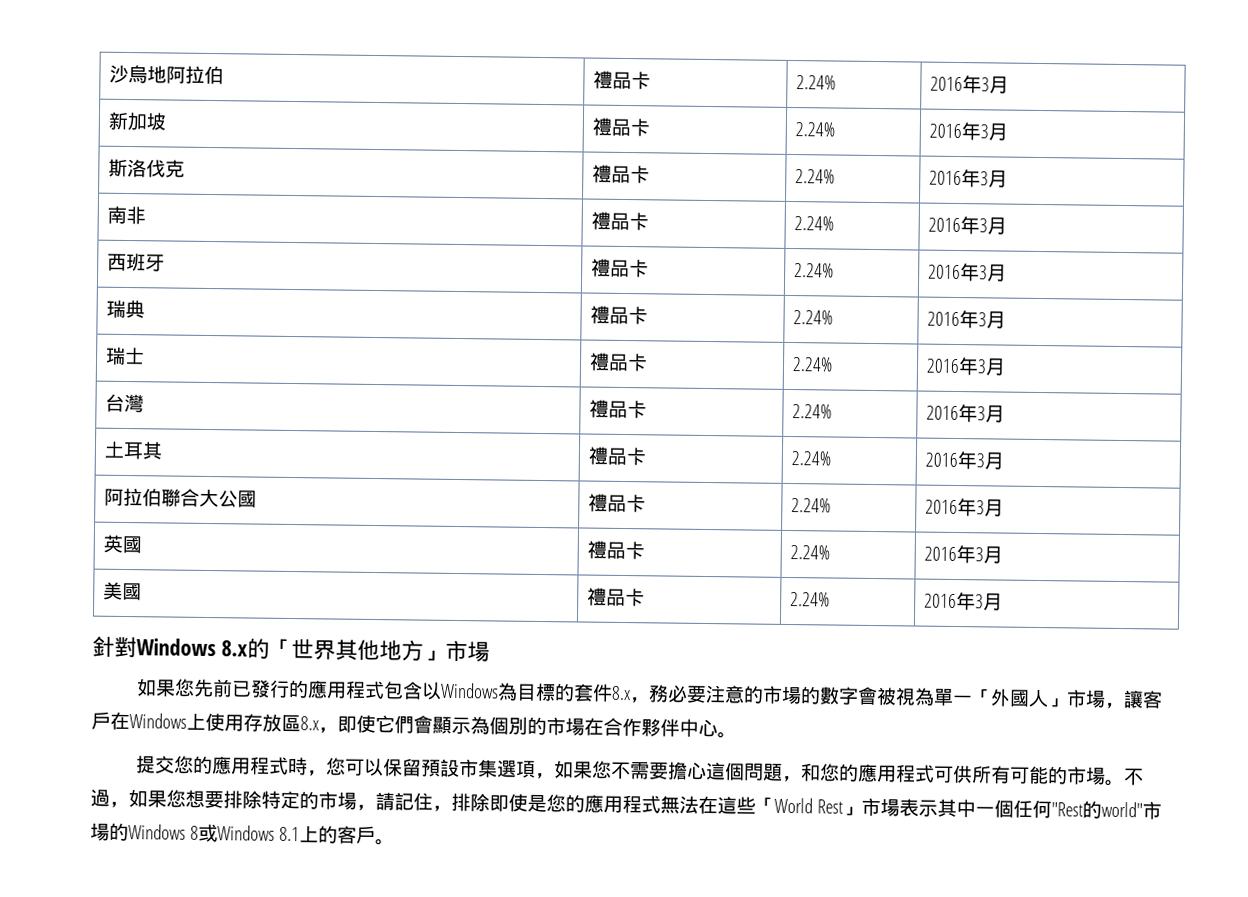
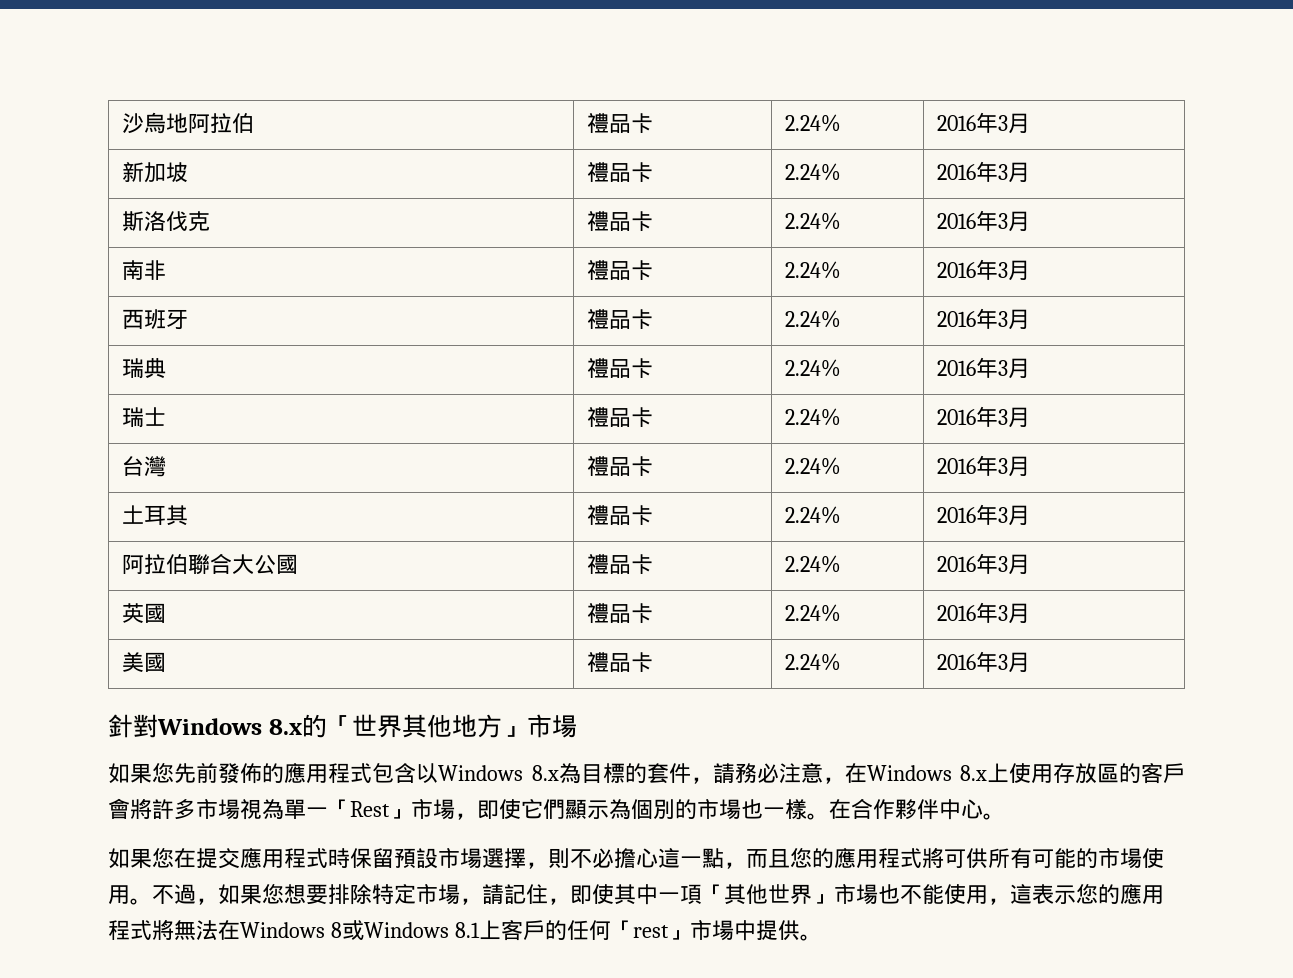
- 如果您先前已發行的應用程式包含以Windows為目標的套件8.x，務必要注意的市場的數字會被視為單一「外國人」市場，讓客戶在Windows上使用存放區8.x，即使它們會顯示為個別的市場在合作夥伴中心。
+ 如果您先前發佈的應用程式包含以Windows 8.x為目標的套件，請務必注意，在Windows 8.x上使用存放區的客戶會將許多市場視為單一「Rest」市場，即使它們顯示為個別的市場也一樣。在合作夥伴中心。
- 提交您的應用程式時，您可以保留預設市集選項，如果您不需要擔心這個問題，和您的應用程式可供所有可能的市場。
+ 如果您在提交應用程式時保留預設市場選擇，則不必擔心這一點，而且您的應用程式將可供所有可能的市場使用。
- 不過，如果您想要排除特定的市場，請記住，排除即使是您的應用程式無法在這些「World Rest」市場表示其中一個任何"Rest的world"市場的Windows 8或Windows 8.1上的客戶。
+ 不過，如果您想要排除特定市場，請記住，即使其中一項「其他世界」市場也不能使用，這表示您的應用程式將無法在Windows 8或Windows 8.1上客戶的任何「rest」市場中提供。

